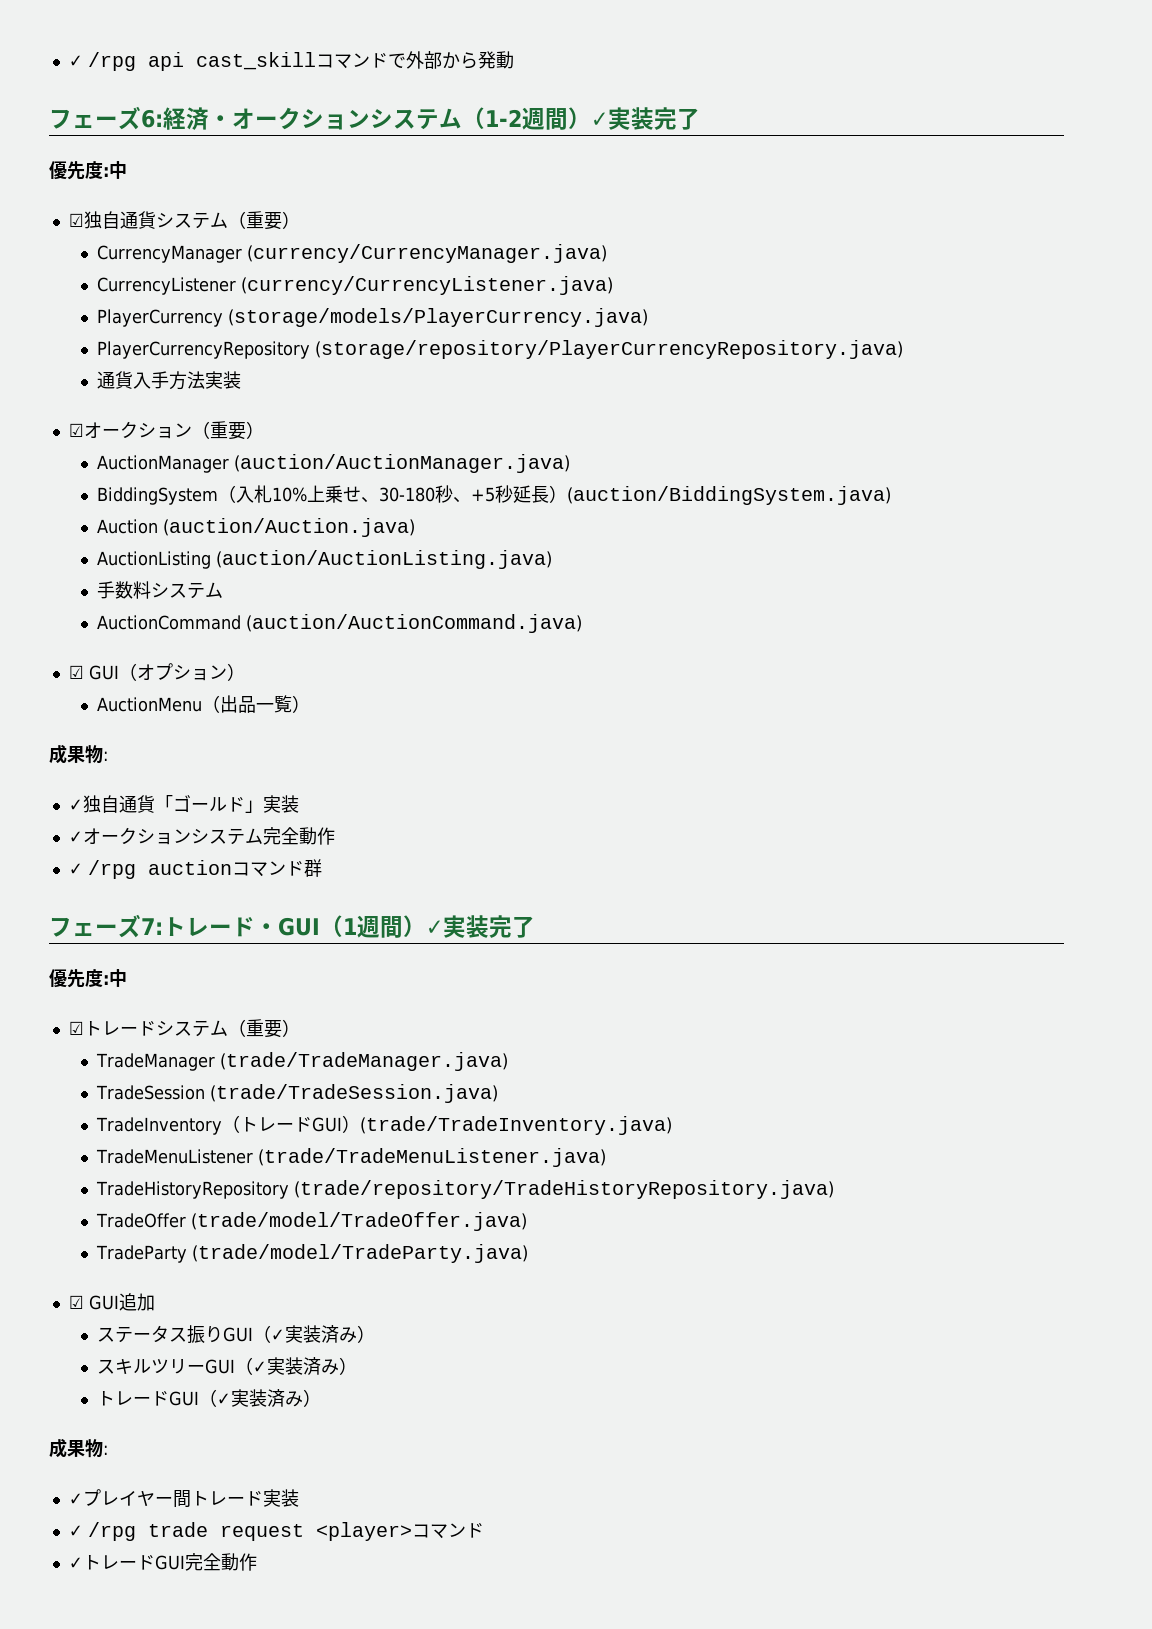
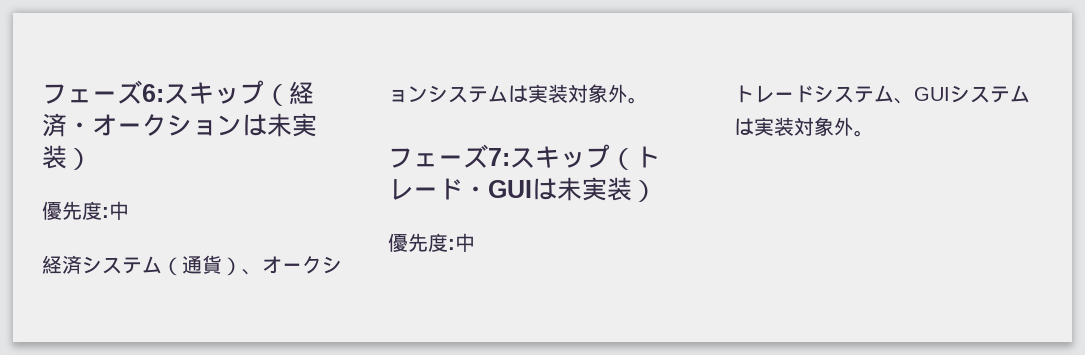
- ✓ /rpg api cast_skillコマンドで外部から発動
- フェーズ6:経済・オークションシステム（1-2週間）✓実装完了
+ フェーズ6:スキップ（経済・オークションは未実装）
  優先度:中
- ☑独自通貨システム（重要）
- CurrencyManager (currency/CurrencyManager.java)
- CurrencyListener (currency/CurrencyListener.java)
- PlayerCurrency (storage/models/PlayerCurrency.java)
- PlayerCurrencyRepository (storage/repository/PlayerCurrencyRepository.java)
- 通貨入手方法実装
- ☑オークション（重要）
- AuctionManager (auction/AuctionManager.java)
- BiddingSystem（入札10%上乗せ、30-180秒、+5秒延長）(auction/BiddingSystem.java)
- Auction (auction/Auction.java)
- AuctionListing (auction/AuctionListing.java)
- 手数料システム
- AuctionCommand (auction/AuctionCommand.java)
- ☑ GUI（オプション）
- AuctionMenu（出品一覧）
- 成果物:
- ✓独自通貨「ゴールド」実装
- ✓オークションシステム完全動作
- ✓ /rpg auctionコマンド群
- フェーズ7:トレード・GUI（1週間）✓実装完了
+ 経済システム（通貨）、オークションシステムは実装対象外。
+ フェーズ7:スキップ（トレード・GUIは未実装）
  優先度:中
- ☑トレードシステム（重要）
- TradeManager (trade/TradeManager.java)
- TradeSession (trade/TradeSession.java)
- TradeInventory（トレードGUI）(trade/TradeInventory.java)
- TradeMenuListener (trade/TradeMenuListener.java)
- TradeHistoryRepository (trade/repository/TradeHistoryRepository.java)
- TradeOffer (trade/model/TradeOffer.java)
- TradeParty (trade/model/TradeParty.java)
- ☑ GUI追加
- ステータス振りGUI（✓実装済み）
- スキルツリーGUI（✓実装済み）
- トレードGUI（✓実装済み）
- 成果物:
- ✓プレイヤー間トレード実装
- ✓ /rpg trade request <player>コマンド
- ✓トレードGUI完全動作
+ トレードシステム、GUIシステムは実装対象外。

